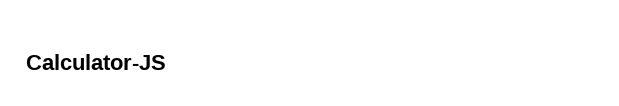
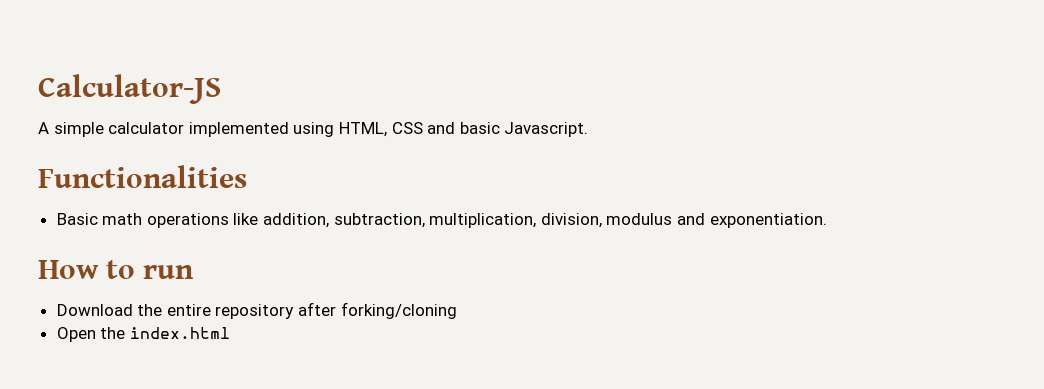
+ A simple calculator implemented using HTML, CSS and basic Javascript.
+ Functionalities
+ Basic math operations like addition, subtraction, multiplication, division, modulus and exponentiation.
+ How to run
+ Download the entire repository after forking/cloning
+ Open the index.html

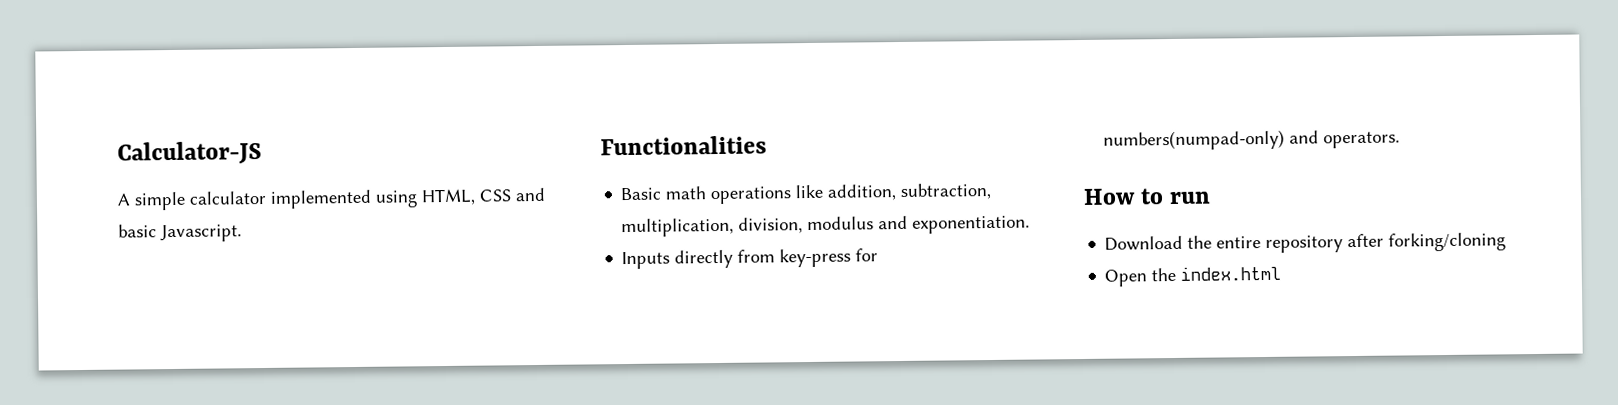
+ Inputs directly from key-press for numbers(numpad-only) and operators.

